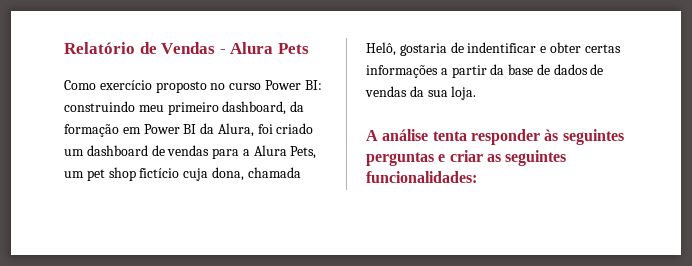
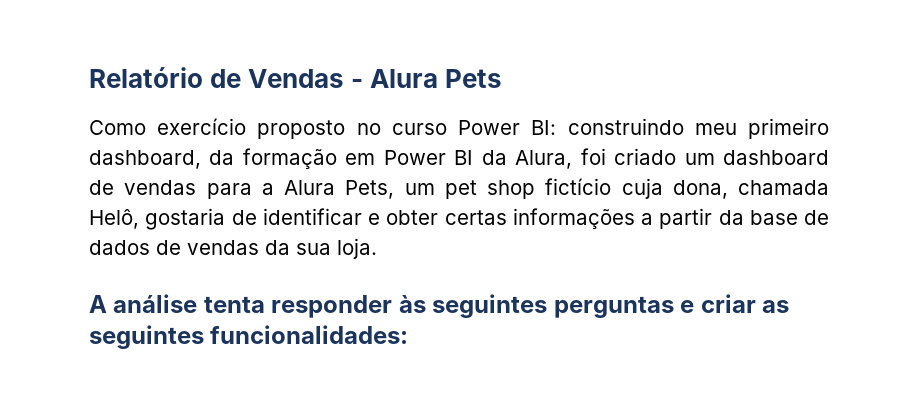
- Como exercício proposto no curso Power BI: construindo meu primeiro dashboard, da formação em Power BI da Alura, foi criado um dashboard de vendas para a Alura Pets, um pet shop fictício cuja dona, chamada Helô, gostaria de indentificar e obter certas informações a partir da base de dados de vendas da sua loja.
+ Como exercício proposto no curso Power BI: construindo meu primeiro dashboard, da formação em Power BI da Alura, foi criado um dashboard de vendas para a Alura Pets, um pet shop fictício cuja dona, chamada Helô, gostaria de identificar e obter certas informações a partir da base de dados de vendas da sua loja.

